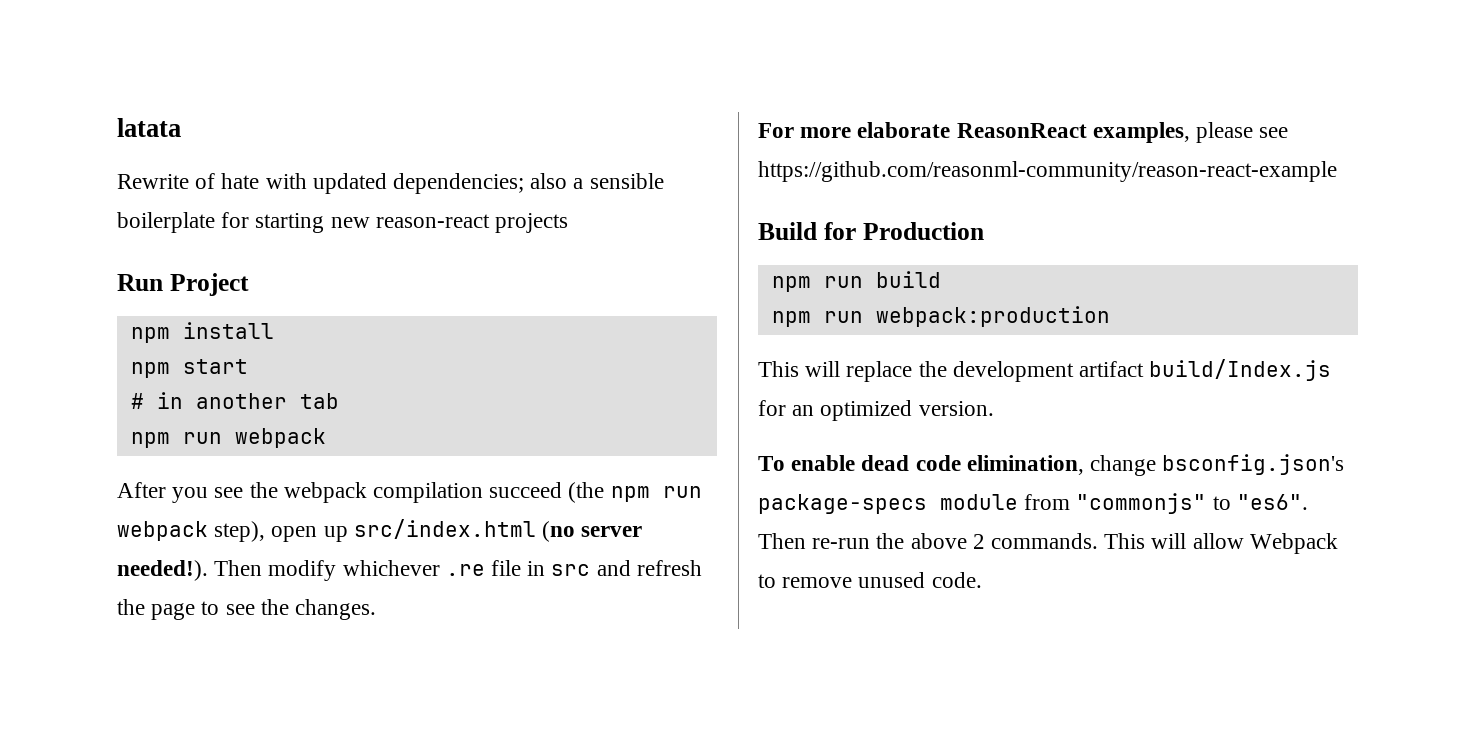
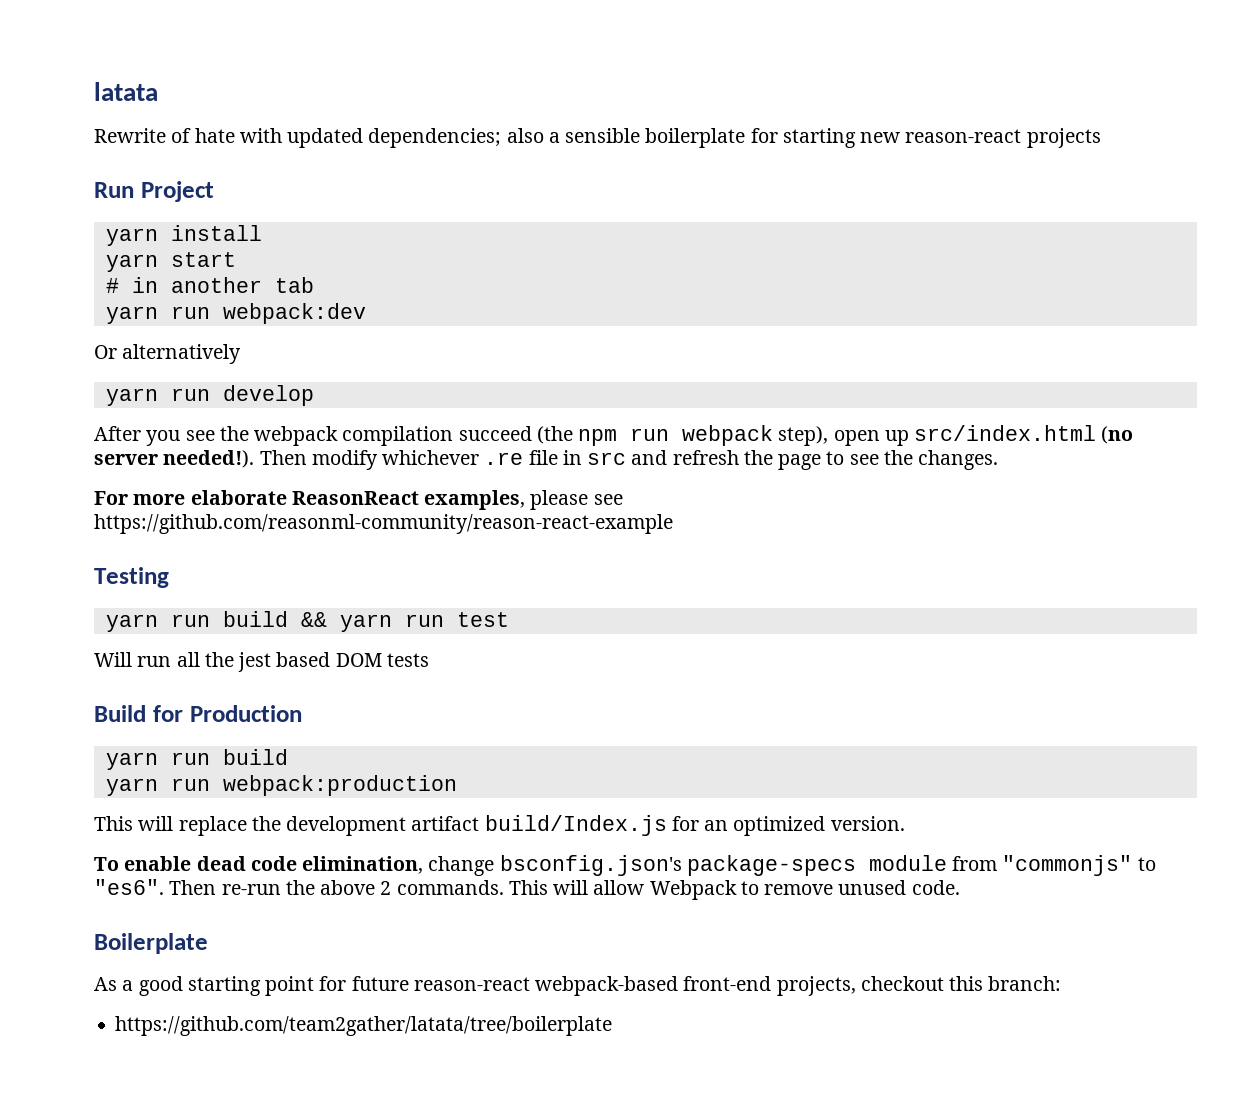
- npm install
+ yarn install
- npm start
+ yarn start
  # in another tab
- npm run webpack
+ yarn run webpack:dev
+ Or alternatively
+ yarn run develop
+ Testing
+ yarn run build && yarn run test
+ Will run all the jest based DOM tests
  Build for Production
- npm run build
+ yarn run build
- npm run webpack:production
+ yarn run webpack:production
+ Boilerplate
+ As a good starting point for future reason-react webpack-based front-end projects, checkout this branch:
+ https://github.com/team2gather/latata/tree/boilerplate

